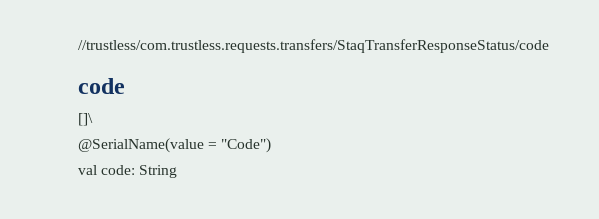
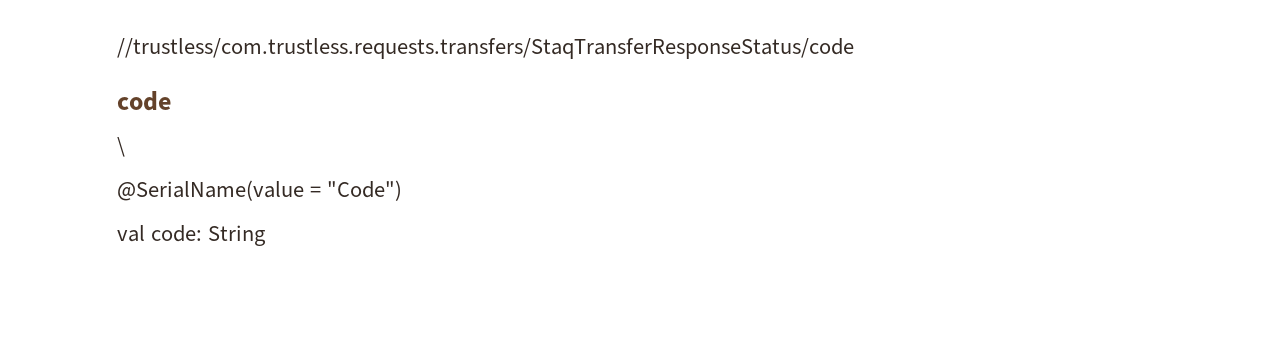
- []\
+ \

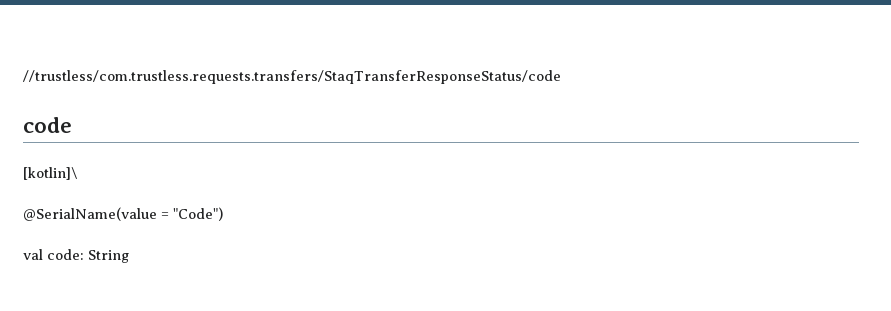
- \
+ [kotlin]\

